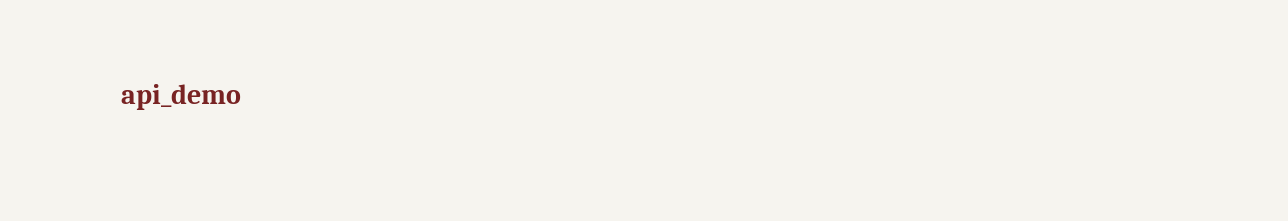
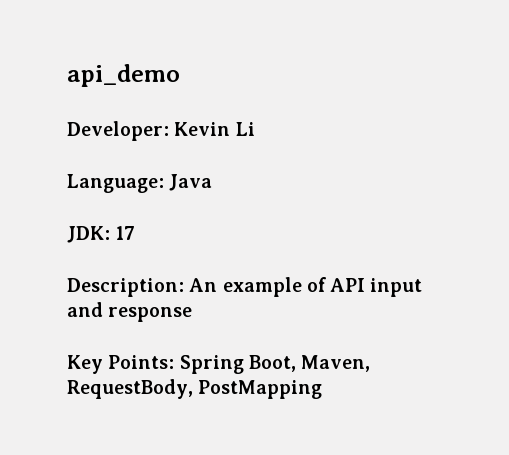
+ Developer: Kevin Li
+ Language: Java
+ JDK: 17
+ Description: An example of API input and response
+ Key Points: Spring Boot, Maven, RequestBody, PostMapping

